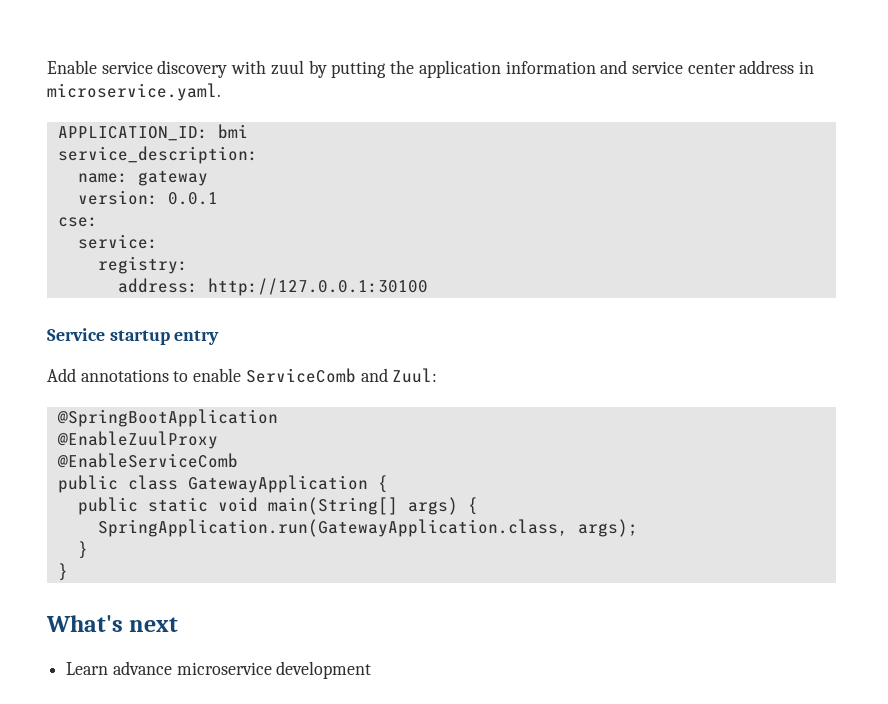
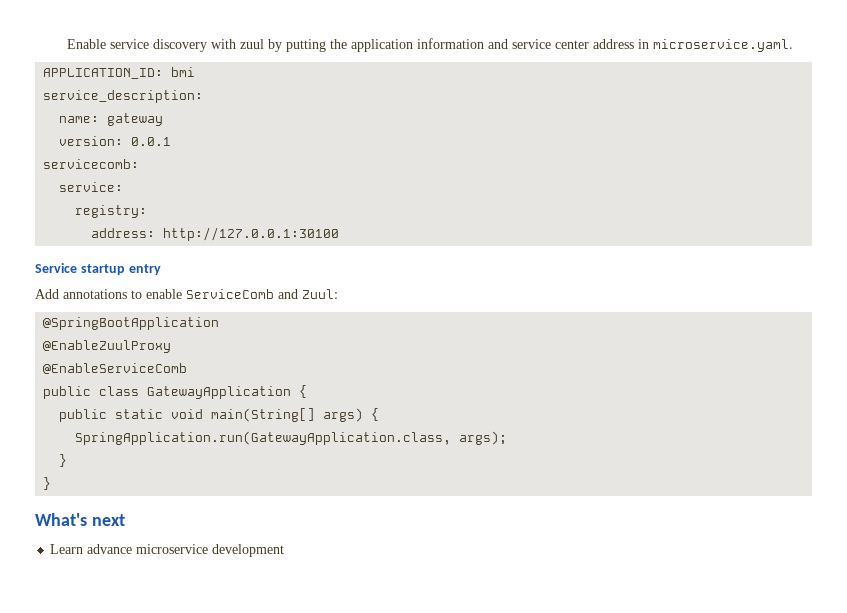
- cse:
+ servicecomb:

